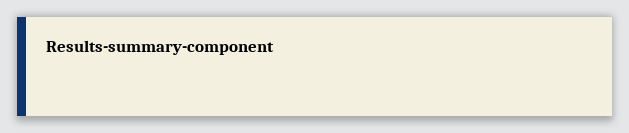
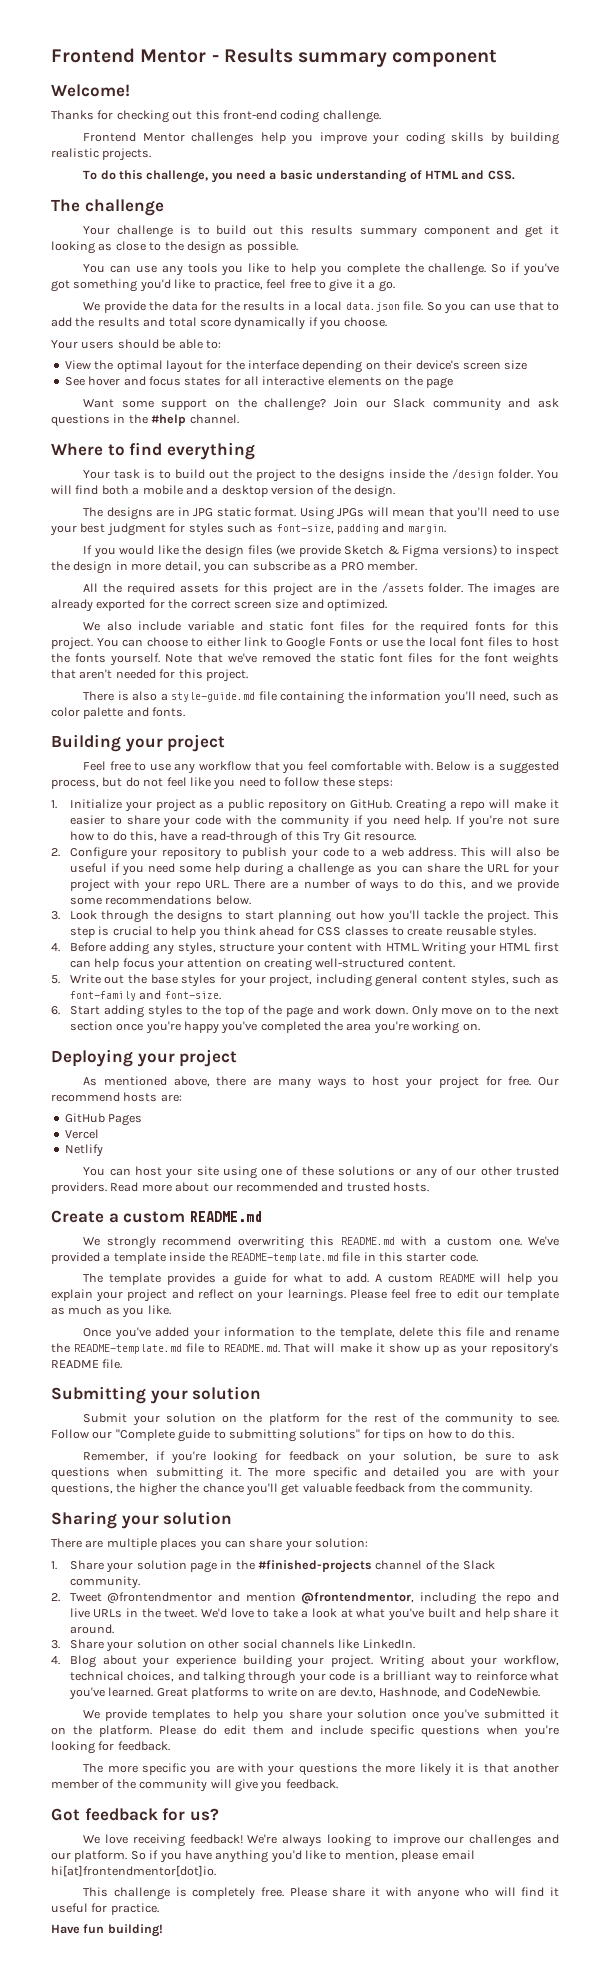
- Results-summary-component
+ Frontend Mentor - Results summary component
+ Welcome!
+ Thanks for checking out this front-end coding challenge.
+ Frontend Mentor challenges help you improve your coding skills by building realistic projects.
+ To do this challenge, you need a basic understanding of HTML and CSS.
+ The challenge
+ Your challenge is to build out this results summary component and get it looking as close to the design as possible.
+ You can use any tools you like to help you complete the challenge. So if you've got something you'd like to practice, feel free to give it a go.
+ We provide the data for the results in a local data.json file. So you can use that to add the results and total score dynamically if you choose.
+ Your users should be able to:
+ View the optimal layout for the interface depending on their device's screen size
+ See hover and focus states for all interactive elements on the page
+ Want some support on the challenge? Join our Slack community and ask questions in the #help channel.
+ Where to find everything
+ Your task is to build out the project to the designs inside the /design folder. You will find both a mobile and a desktop version of the design.
+ The designs are in JPG static format. Using JPGs will mean that you'll need to use your best judgment for styles such as font-size, padding and margin.
+ If you would like the design files (we provide Sketch & Figma versions) to inspect the design in more detail, you can subscribe as a PRO member.
+ All the required assets for this project are in the /assets folder. The images are already exported for the correct screen size and optimized.
+ We also include variable and static font files for the required fonts for this project. You can choose to either link to Google Fonts or use the local font files to host the fonts yourself. Note that we've removed the static font files for the font weights that aren't needed for this project.
+ There is also a style-guide.md file containing the information you'll need, such as color palette and fonts.
+ Building your project
+ Feel free to use any workflow that you feel comfortable with. Below is a suggested process, but do not feel like you need to follow these steps:
+ 1. Initialize your project as a public repository on GitHub. Creating a repo will make it easier to share your code with the community if you need help. If you're not sure how to do this, have a read-through of this Try Git resource.
+ 2. Configure your repository to publish your code to a web address. This will also be useful if you need some help during a challenge as you can share the URL for your project with your repo URL. There are a number of ways to do this, and we provide some recommendations below.
+ 3. Look through the designs to start planning out how you'll tackle the project. This step is crucial to help you think ahead for CSS classes to create reusable styles.
+ 4. Before adding any styles, structure your content with HTML. Writing your HTML first can help focus your attention on creating well-structured content.
+ 5. Write out the base styles for your project, including general content styles, such as font-family and font-size.
+ 6. Start adding styles to the top of the page and work down. Only move on to the next section once you're happy you've completed the area you're working on.
+ Deploying your project
+ As mentioned above, there are many ways to host your project for free. Our recommend hosts are:
+ GitHub Pages
+ Vercel
+ Netlify
+ You can host your site using one of these solutions or any of our other trusted providers. Read more about our recommended and trusted hosts.
+ Create a custom README.md
+ We strongly recommend overwriting this README.md with a custom one. We've provided a template inside the README-template.md file in this starter code.
+ The template provides a guide for what to add. A custom README will help you explain your project and reflect on your learnings. Please feel free to edit our template as much as you like.
+ Once you've added your information to the template, delete this file and rename the README-template.md file to README.md. That will make it show up as your repository's README file.
+ Submitting your solution
+ Submit your solution on the platform for the rest of the community to see. Follow our "Complete guide to submitting solutions" for tips on how to do this.
+ Remember, if you're looking for feedback on your solution, be sure to ask questions when submitting it. The more specific and detailed you are with your questions, the higher the chance you'll get valuable feedback from the community.
+ Sharing your solution
+ There are multiple places you can share your solution:
+ 1. Share your solution page in the #finished-projects channel of the Slack community.
+ 2. Tweet @frontendmentor and mention @frontendmentor, including the repo and live URLs in the tweet. We'd love to take a look at what you've built and help share it around.
+ 3. Share your solution on other social channels like LinkedIn.
+ 4. Blog about your experience building your project. Writing about your workflow, technical choices, and talking through your code is a brilliant way to reinforce what you've learned. Great platforms to write on are dev.to, Hashnode, and CodeNewbie.
+ We provide templates to help you share your solution once you've submitted it on the platform. Please do edit them and include specific questions when you're looking for feedback.
+ The more specific you are with your questions the more likely it is that another member of the community will give you feedback.
+ Got feedback for us?
+ We love receiving feedback! We're always looking to improve our challenges and our platform. So if you have anything you'd like to mention, please email hi[at]frontendmentor[dot]io.
+ This challenge is completely free. Please share it with anyone who will find it useful for practice.
+ Have fun building!

